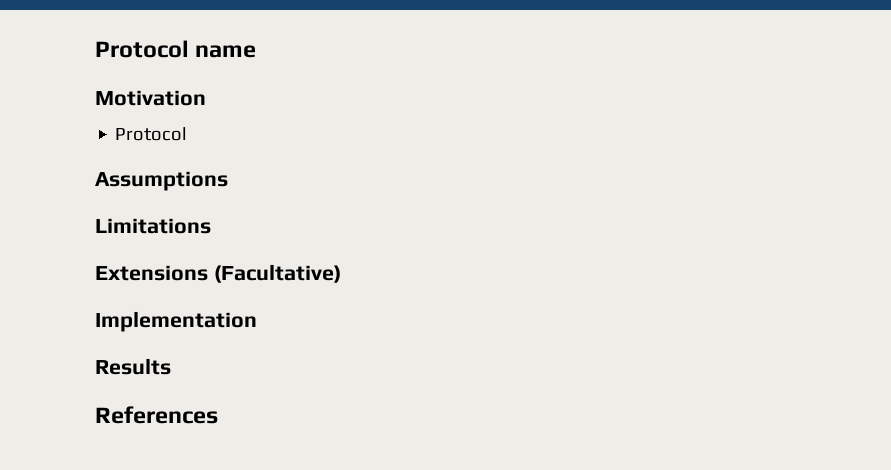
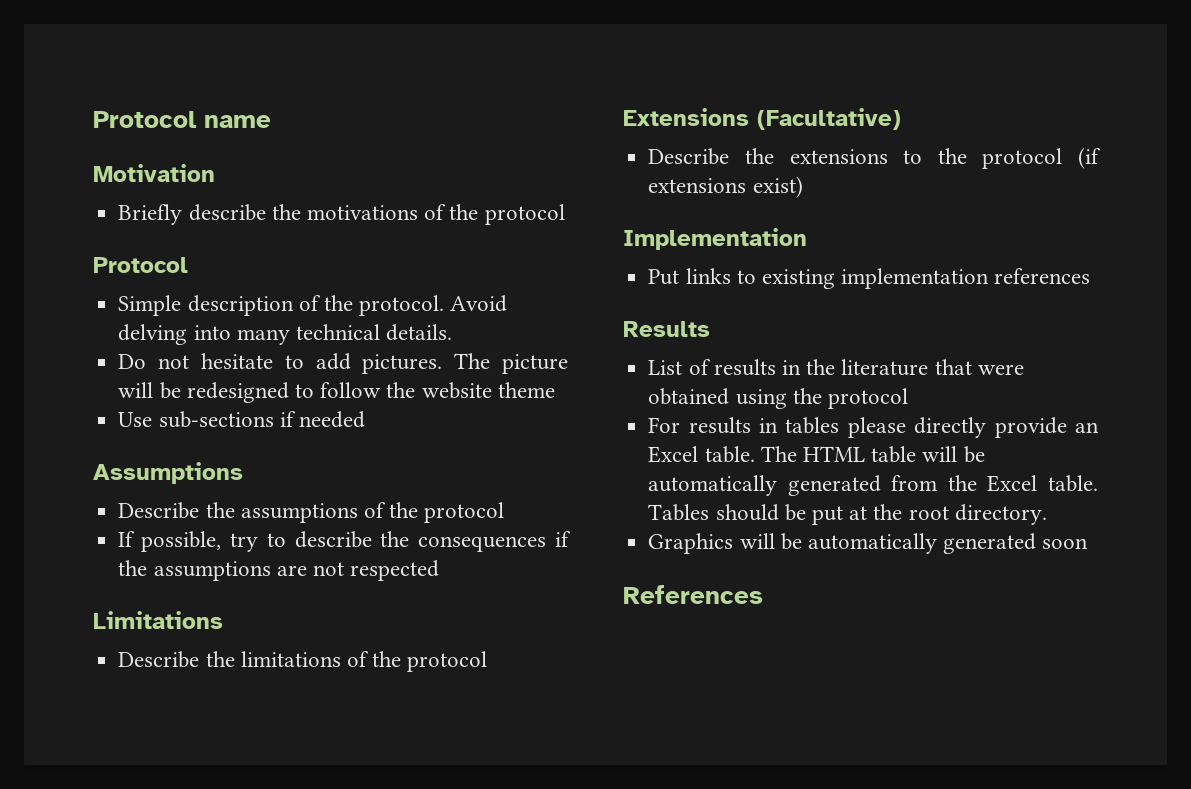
  Motivation
+ Briefly describe the motivations of the protocol
  Protocol
+ Simple description of the protocol. Avoid delving into many technical details.
+ Do not hesitate to add pictures. The picture will be redesigned to follow the website theme
+ Use sub-sections if needed
  Assumptions
+ Describe the assumptions of the protocol
+ If possible, try to describe the consequences if the assumptions are not respected
  Limitations
+ Describe the limitations of the protocol
  Extensions (Facultative)
+ Describe the extensions to the protocol (if extensions exist)
  Implementation
+ Put links to existing implementation references
  Results
+ List of results in the literature that were obtained using the protocol
+ For results in tables please directly provide an Excel table. The HTML table will be automatically generated from the Excel table. Tables should be put at the root directory.
+ Graphics will be automatically generated soon

